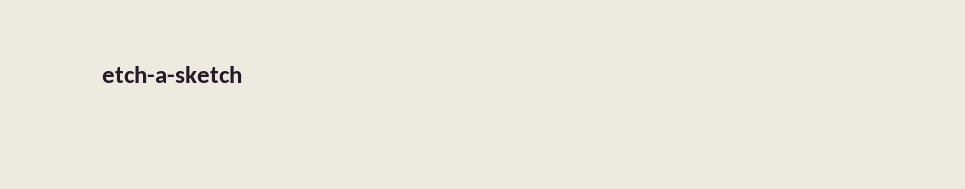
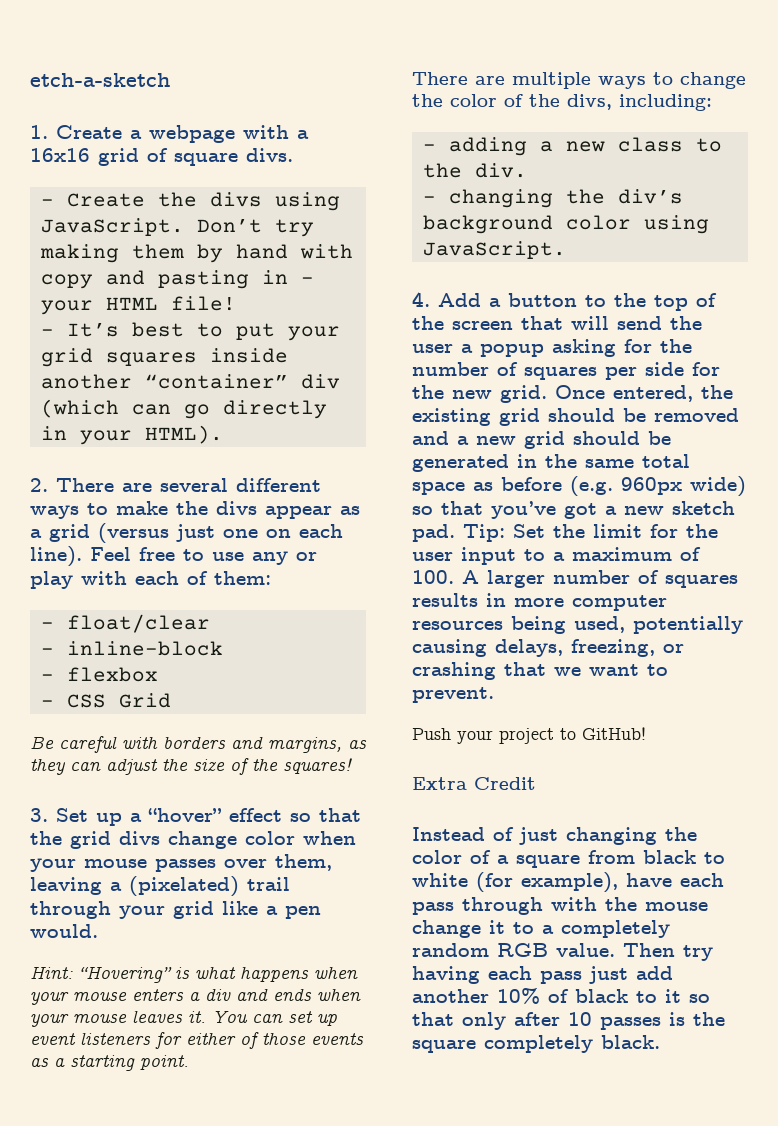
+ 1. Create a webpage with a 16x16 grid of square divs.
+ - Create the divs using JavaScript. Don’t try making them by hand with copy and pasting in - your HTML file!
+ - It’s best to put your grid squares inside another “container” div (which can go directly in your HTML).
+ 2. There are several different ways to make the divs appear as a grid (versus just one on each line). Feel free to use any or play with each of them:
+ - float/clear
+ - inline-block
+ - flexbox
+ - CSS Grid
+ Be careful with borders and margins, as they can adjust the size of the squares!
+ 3. Set up a “hover” effect so that the grid divs change color when your mouse passes over them, leaving a (pixelated) trail through your grid like a pen would.
+ Hint: “Hovering” is what happens when your mouse enters a div and ends when your mouse leaves it. You can set up event listeners for either of those events as a starting point.
+ There are multiple ways to change the color of the divs, including:
+ - adding a new class to the div.
+ - changing the div’s background color using JavaScript.
+ 4. Add a button to the top of the screen that will send the user a popup asking for the number of squares per side for the new grid. Once entered, the existing grid should be removed and a new grid should be generated in the same total space as before (e.g. 960px wide) so that you’ve got a new sketch pad. Tip: Set the limit for the user input to a maximum of 100. A larger number of squares results in more computer resources being used, potentially causing delays, freezing, or crashing that we want to prevent.
+ Push your project to GitHub!
+ Extra Credit
+ Instead of just changing the color of a square from black to white (for example), have each pass through with the mouse change it to a completely random RGB value. Then try having each pass just add another 10% of black to it so that only after 10 passes is the square completely black.

